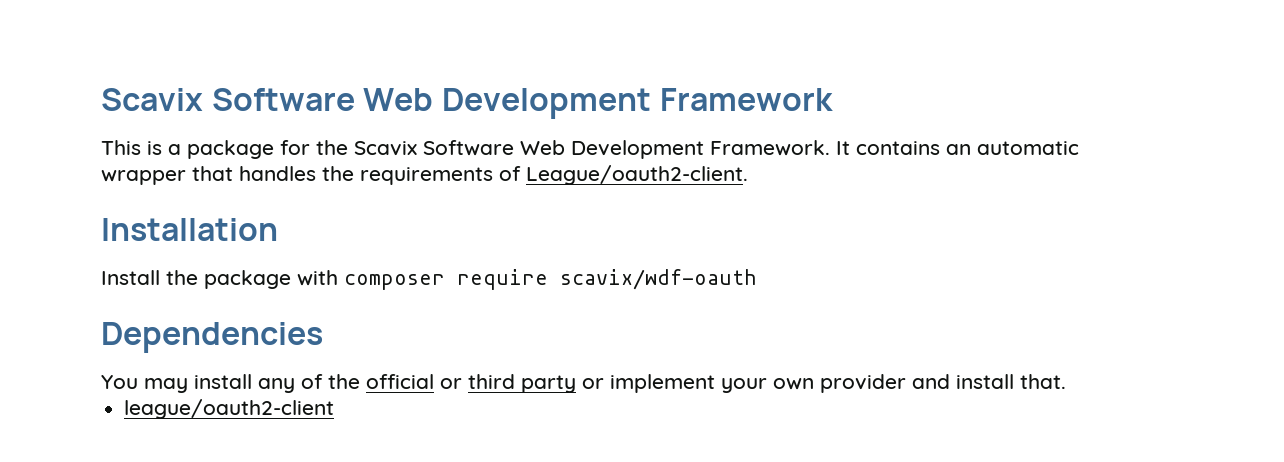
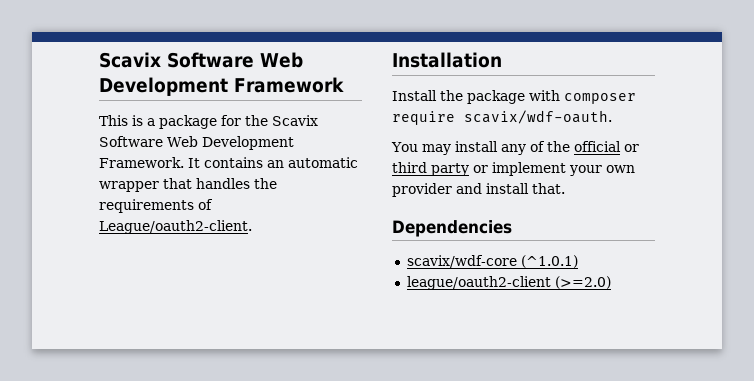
- Install the package with composer require scavix/wdf-oauth
- Dependencies
+ Install the package with composer require scavix/wdf-oauth.
+ Dependencies
+ scavix/wdf-core (^1.0.1)
- league/oauth2-client
+ league/oauth2-client (>=2.0)

